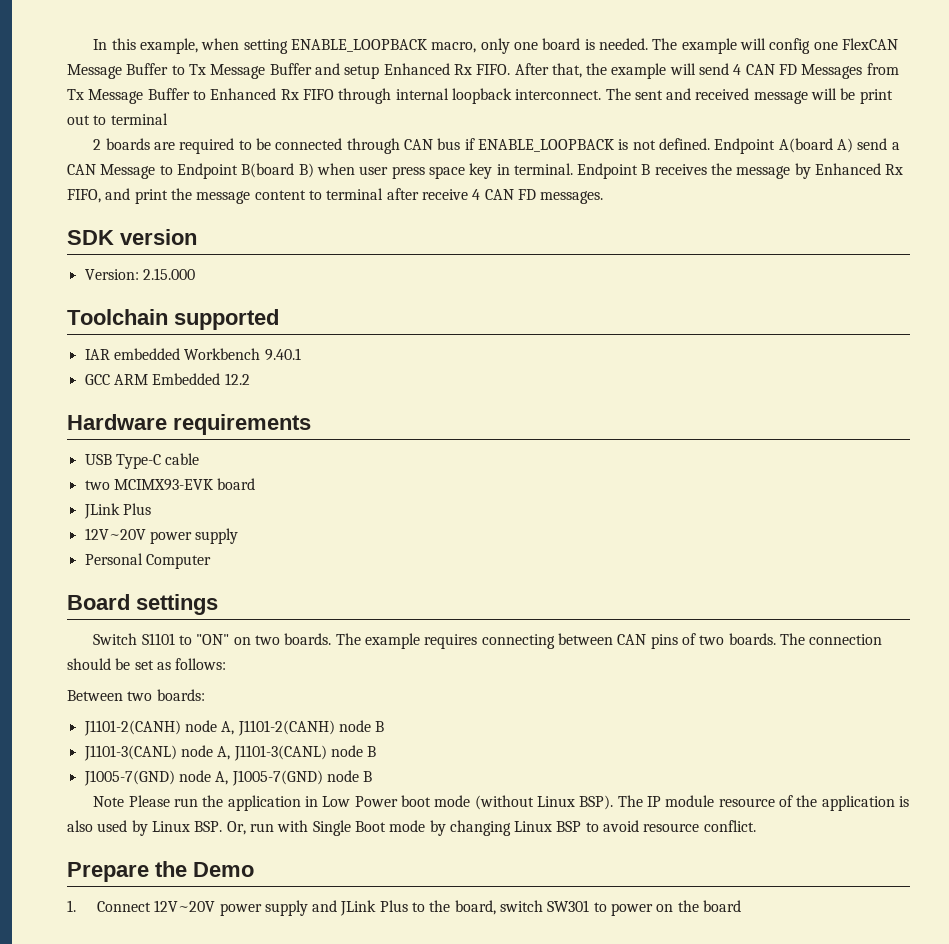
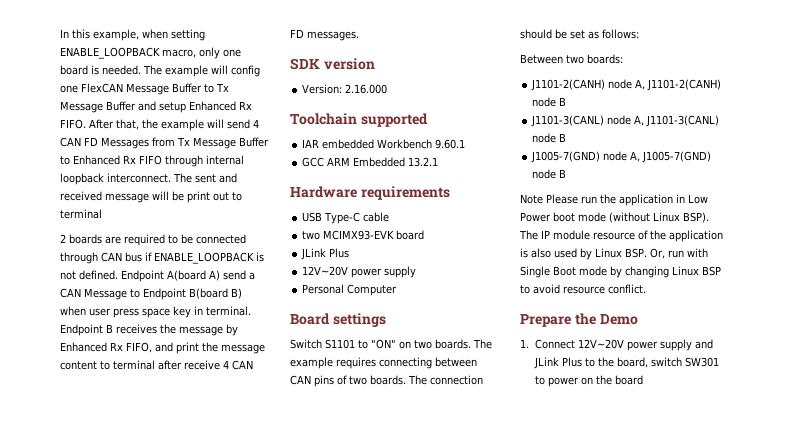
- Version: 2.15.000
+ Version: 2.16.000
- IAR embedded Workbench 9.40.1
+ IAR embedded Workbench 9.60.1
- GCC ARM Embedded 12.2
+ GCC ARM Embedded 13.2.1

